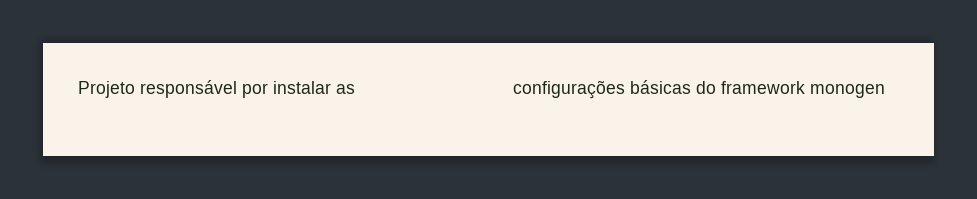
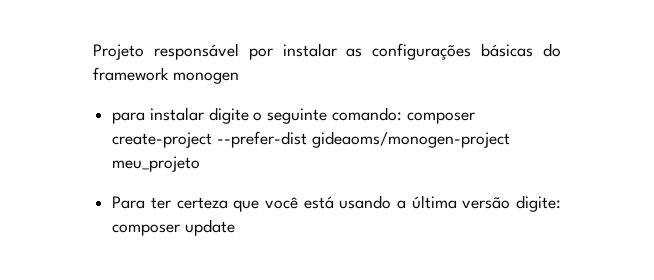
+ para instalar digite o seguinte comando: composer create-project --prefer-dist gideaoms/monogen-project meu_projeto
+ Para ter certeza que você está usando a última versão digite: composer update

